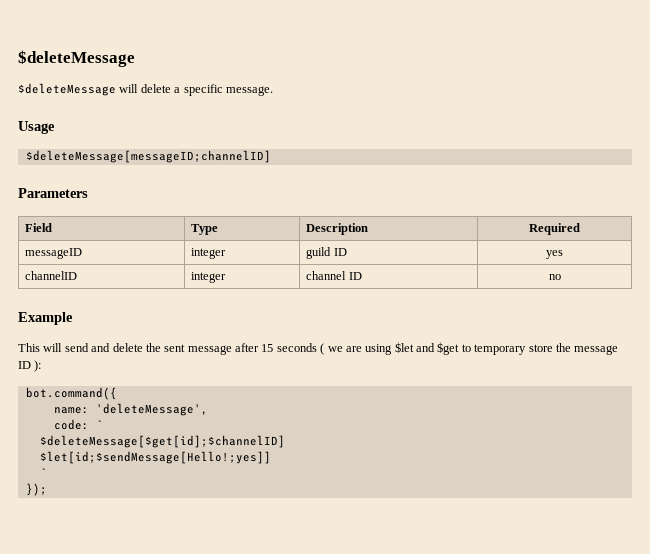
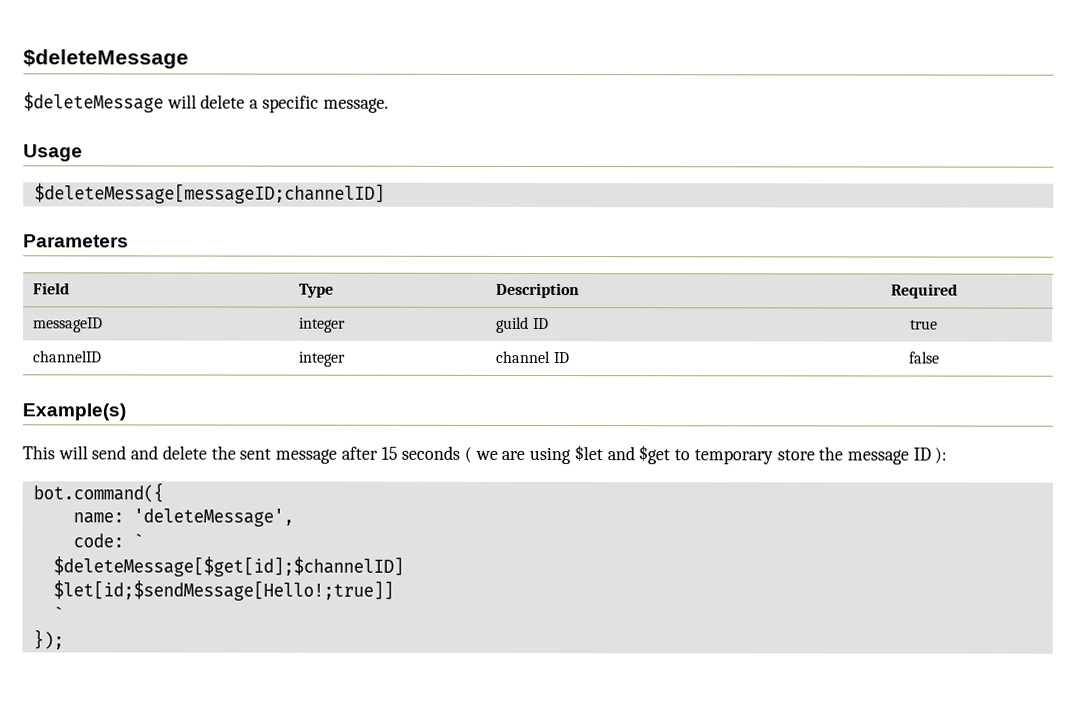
- messageID | integer | guild ID | yes
+ messageID | integer | guild ID | true
- channelID | integer | channel ID | no
- Example
+ channelID | integer | channel ID | false
+ Example(s)
- $let[id;$sendMessage[Hello!;yes]]
+ $let[id;$sendMessage[Hello!;true]]

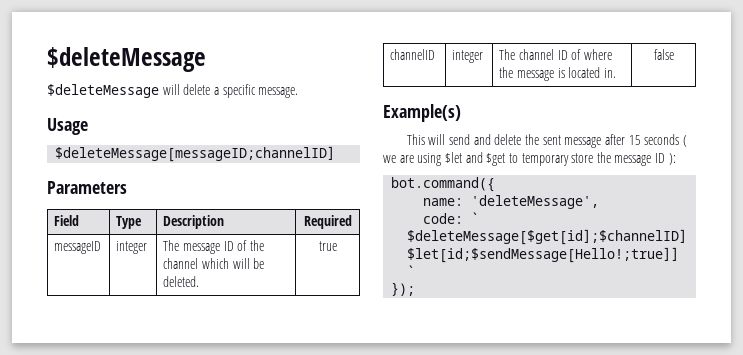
- messageID | integer | guild ID | true
+ messageID | integer | The message ID of the channel which will be deleted. | true
- channelID | integer | channel ID | false
+ channelID | integer | The channel ID of where the message is located in. | false

